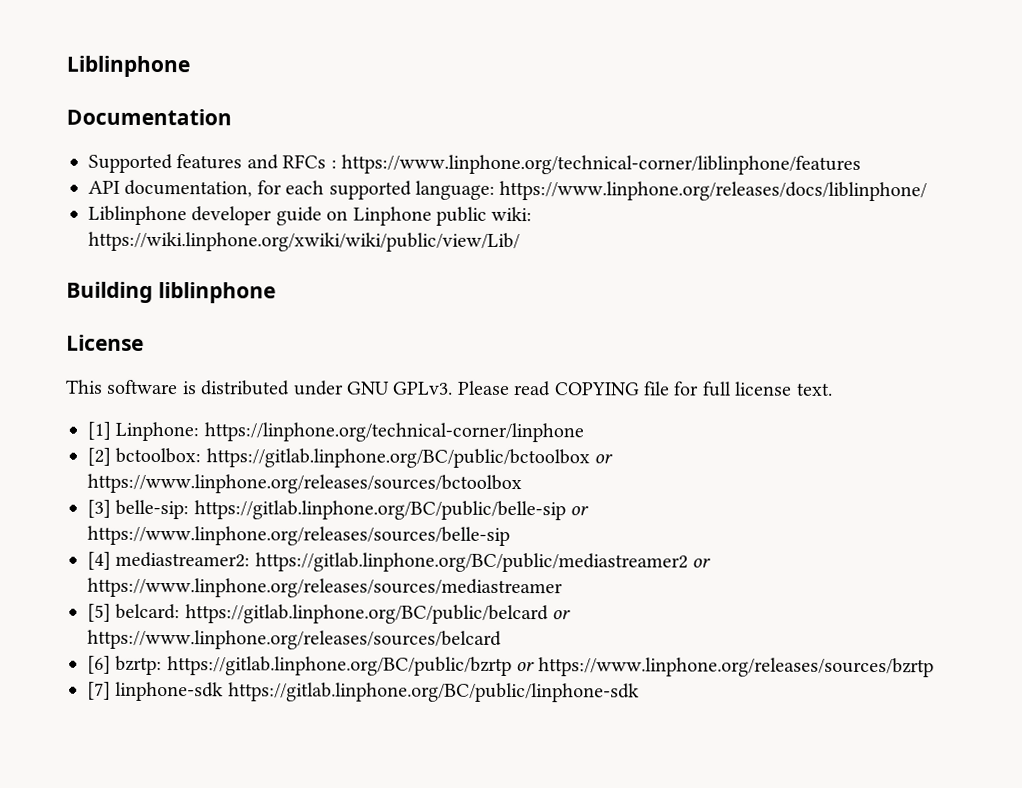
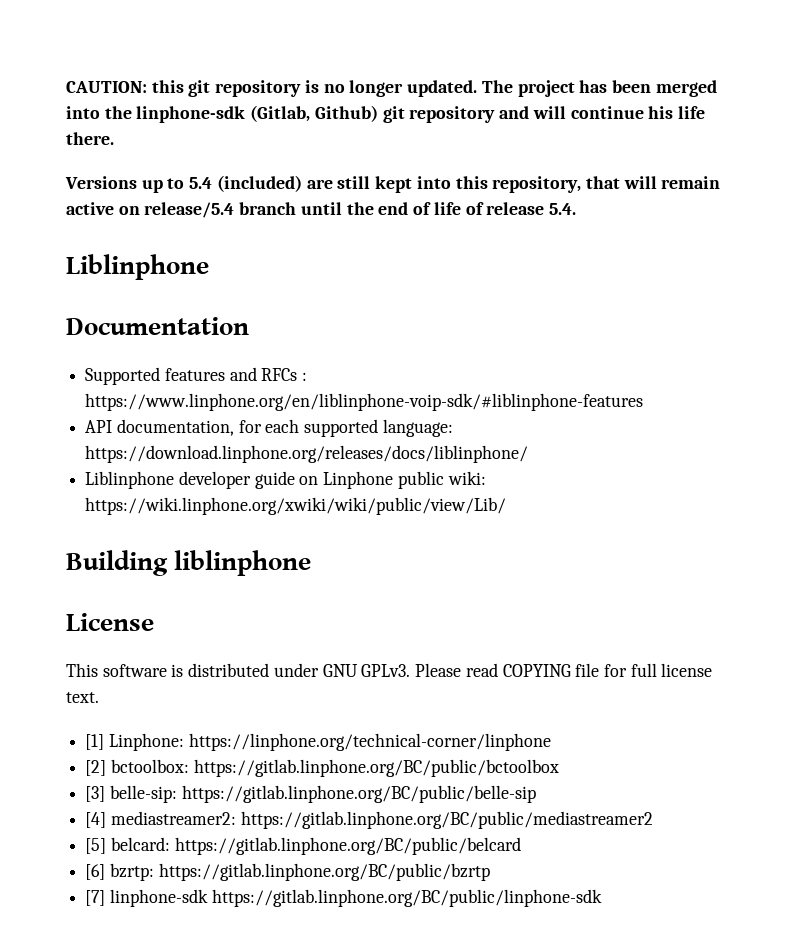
+ CAUTION: this git repository is no longer updated. The project has been merged into the linphone-sdk (Gitlab, Github) git repository and will continue his life there.
+ Versions up to 5.4 (included) are still kept into this repository, that will remain active on release/5.4 branch until the end of life of release 5.4.
- Supported features and RFCs : https://www.linphone.org/technical-corner/liblinphone/features
+ Supported features and RFCs : https://www.linphone.org/en/liblinphone-voip-sdk/#liblinphone-features
- API documentation, for each supported language: https://www.linphone.org/releases/docs/liblinphone/
+ API documentation, for each supported language: https://download.linphone.org/releases/docs/liblinphone/
- [2] bctoolbox: https://gitlab.linphone.org/BC/public/bctoolbox or https://www.linphone.org/releases/sources/bctoolbox
+ [2] bctoolbox: https://gitlab.linphone.org/BC/public/bctoolbox
- [3] belle-sip: https://gitlab.linphone.org/BC/public/belle-sip or https://www.linphone.org/releases/sources/belle-sip
+ [3] belle-sip: https://gitlab.linphone.org/BC/public/belle-sip
- [4] mediastreamer2: https://gitlab.linphone.org/BC/public/mediastreamer2 or https://www.linphone.org/releases/sources/mediastreamer
+ [4] mediastreamer2: https://gitlab.linphone.org/BC/public/mediastreamer2
- [5] belcard: https://gitlab.linphone.org/BC/public/belcard or https://www.linphone.org/releases/sources/belcard
+ [5] belcard: https://gitlab.linphone.org/BC/public/belcard
- [6] bzrtp: https://gitlab.linphone.org/BC/public/bzrtp or https://www.linphone.org/releases/sources/bzrtp
+ [6] bzrtp: https://gitlab.linphone.org/BC/public/bzrtp

